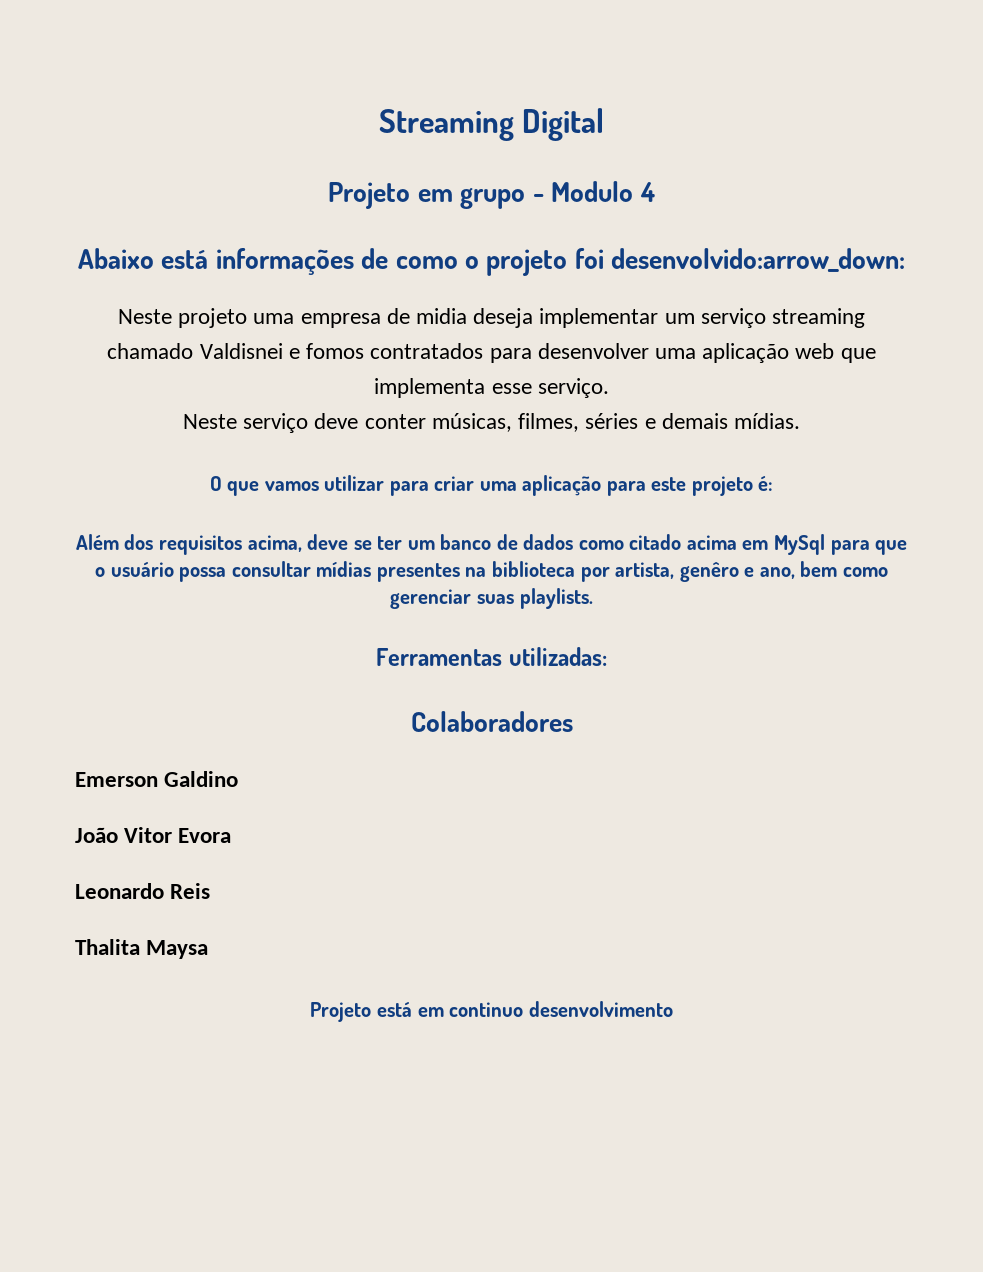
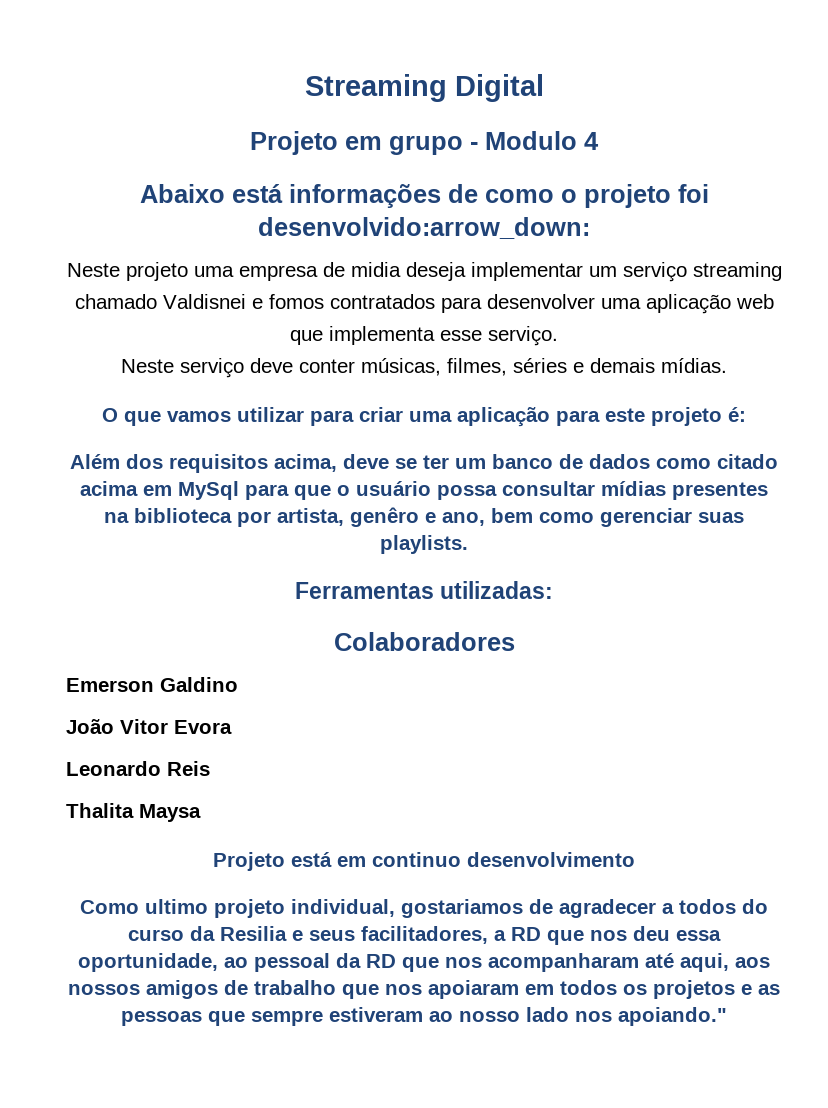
+ Como ultimo projeto individual, gostariamos de agradecer a todos do curso da Resilia e seus facilitadores, a RD que nos deu essa oportunidade, ao pessoal da RD que nos acompanharam até aqui, aos nossos amigos de trabalho que nos apoiaram em todos os projetos e as pessoas que sempre estiveram ao nosso lado nos apoiando."

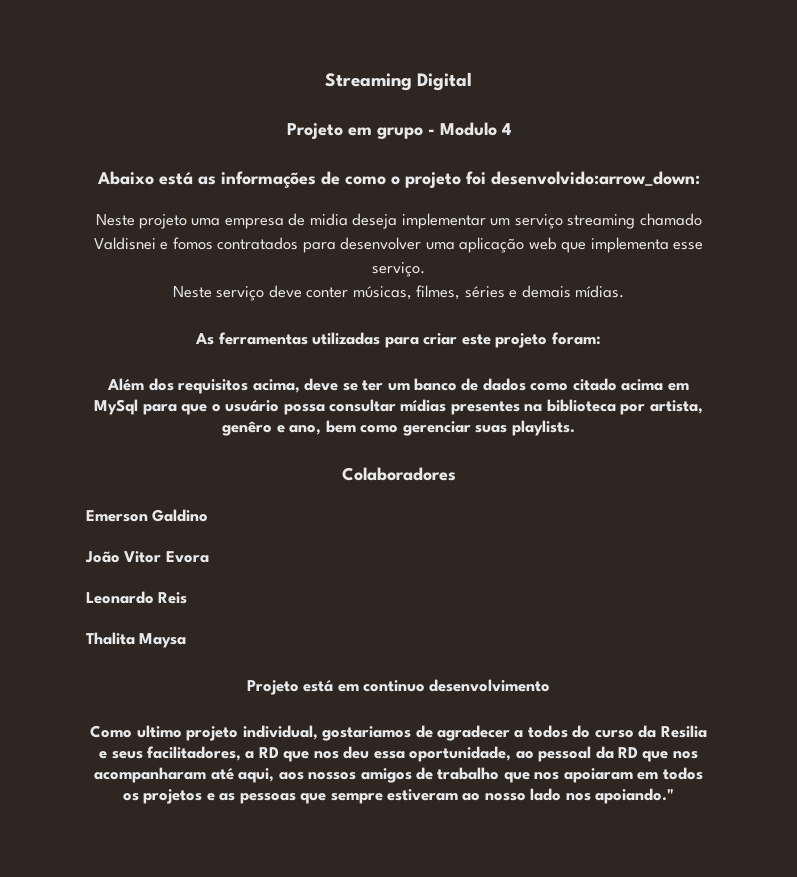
- Abaixo está informações de como o projeto foi desenvolvido:arrow_down:
+ Abaixo está as informações de como o projeto foi desenvolvido:arrow_down:
- O que vamos utilizar para criar uma aplicação para este projeto é:
+ As ferramentas utilizadas para criar este projeto foram:
- Ferramentas utilizadas:

